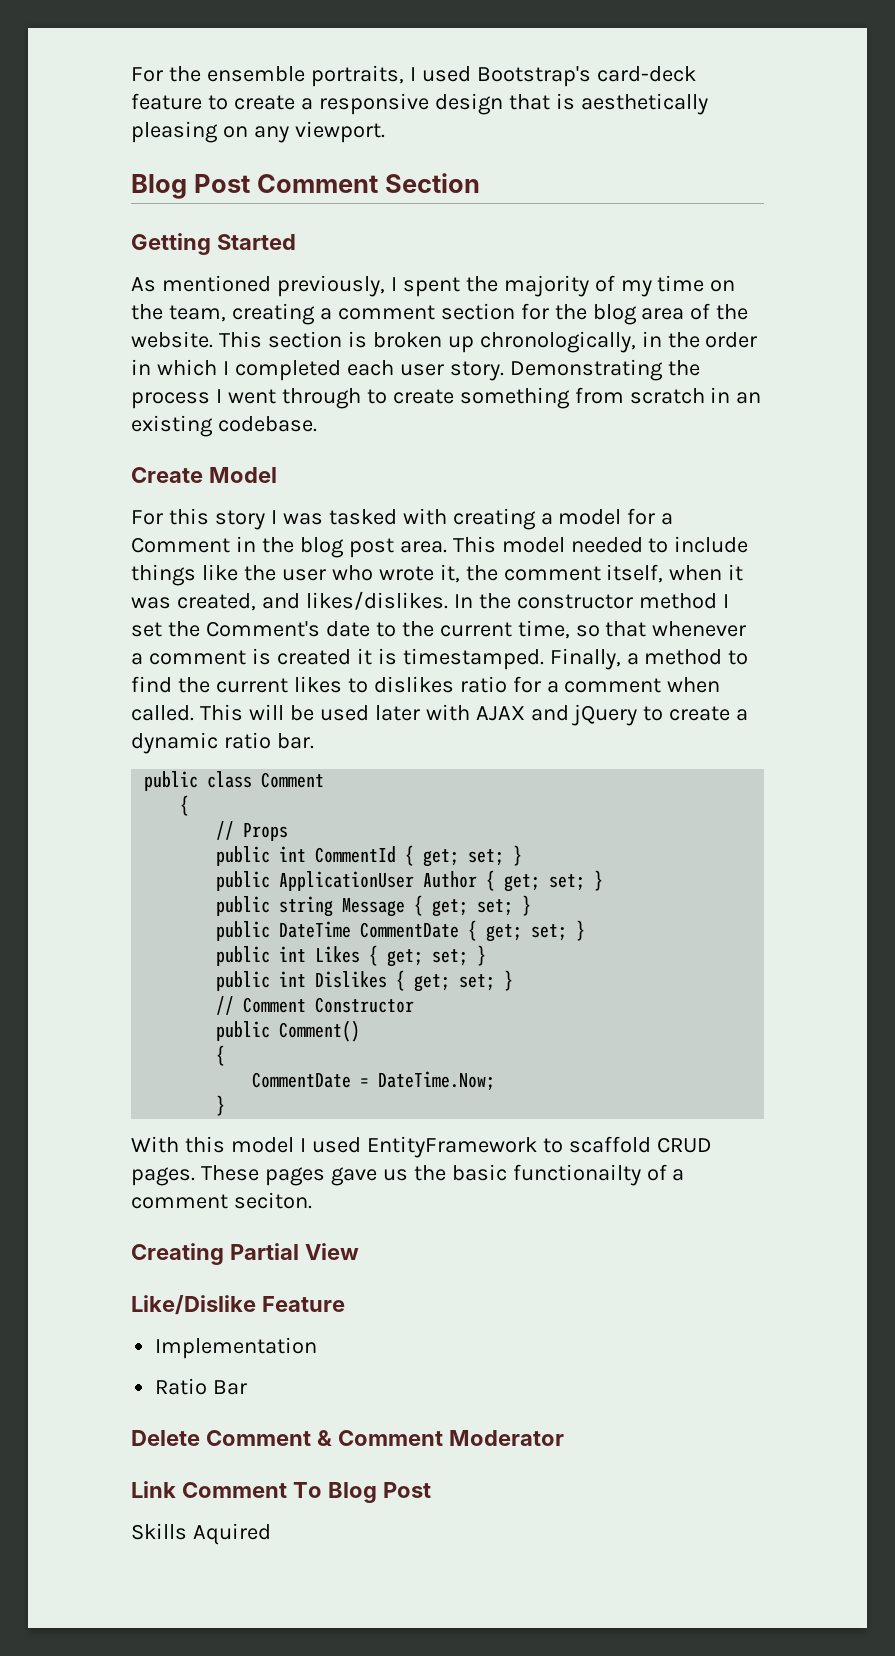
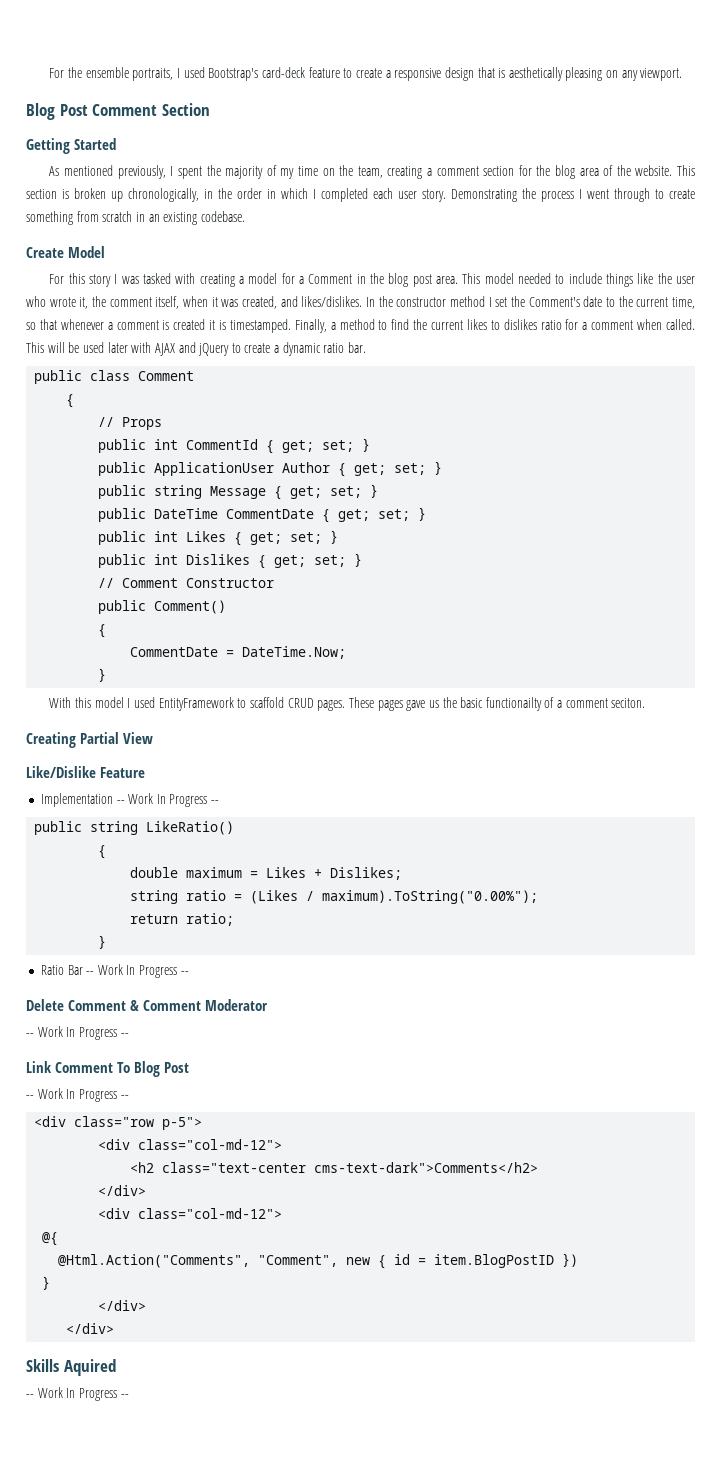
- Implementation
- Ratio Bar
+ Implementation -- Work In Progress --
+ public string LikeRatio()
+ {
+ double maximum = Likes + Dislikes;
+ string ratio = (Likes / maximum).ToString("0.00%");
+ return ratio;
+ }
+ Ratio Bar -- Work In Progress --
  Delete Comment & Comment Moderator
+ -- Work In Progress --
  Link Comment To Blog Post
+ -- Work In Progress --
+ <div class="row p-5">
+ <div class="col-md-12">
+ <h2 class="text-center cms-text-dark">Comments</h2>
+ </div>
+ <div class="col-md-12">
+ @{
+ @Html.Action("Comments", "Comment", new { id = item.BlogPostID })
+ }
+ </div>
+ </div>
  Skills Aquired
+ -- Work In Progress --

